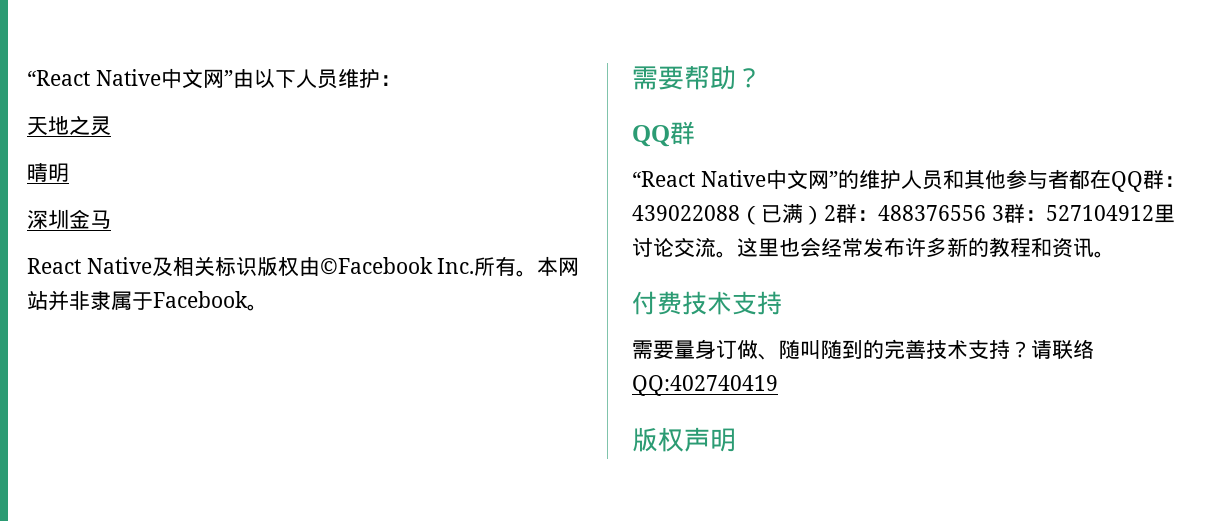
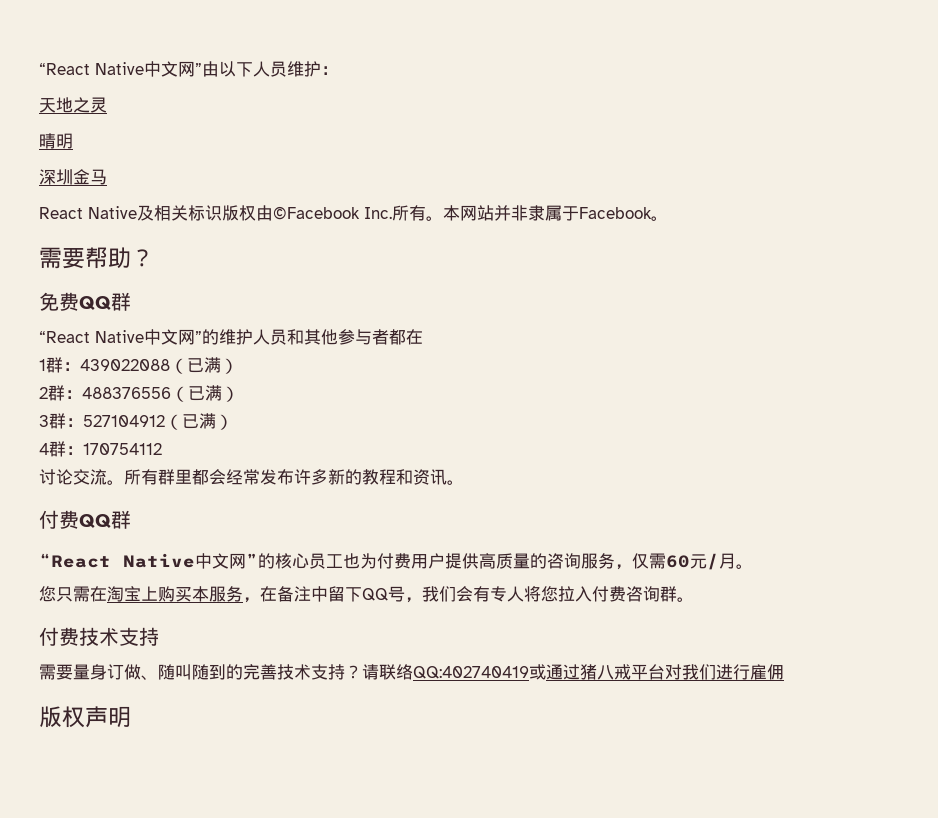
  需要帮助？
- QQ群
+ 免费QQ群
- “React Native中文网”的维护人员和其他参与者都在QQ群：439022088（已满）2群：488376556 3群：527104912里讨论交流。这里也会经常发布许多新的教程和资讯。
+ “React Native中文网”的维护人员和其他参与者都在
+ 1群：439022088（已满）
+ 2群：488376556（已满）
+ 3群：527104912（已满）
+ 4群：170754112
+ 讨论交流。所有群里都会经常发布许多新的教程和资讯。
+ 付费QQ群
+ “React Native中文网”的核心员工也为付费用户提供高质量的咨询服务，仅需60元/月。
+ 您只需在淘宝上购买本服务，在备注中留下QQ号，我们会有专人将您拉入付费咨询群。
- 请联络QQ:402740419
+ 请联络QQ:402740419或通过猪八戒平台对我们进行雇佣

